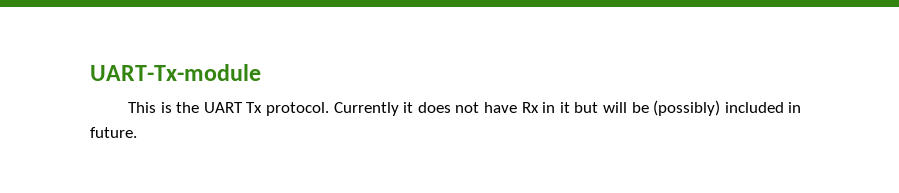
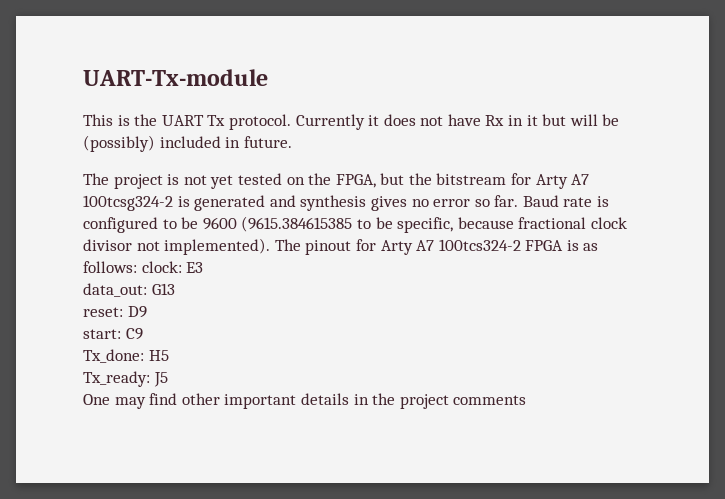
+ The project is not yet tested on the FPGA, but the bitstream for Arty A7 100tcsg324-2 is generated and synthesis gives no error so far. Baud rate is configured to be 9600 (9615.384615385 to be specific, because fractional clock divisor not implemented). The pinout for Arty A7 100tcs324-2 FPGA is as follows: clock: E3
+ data_out: G13
+ reset: D9
+ start: C9
+ Tx_done: H5
+ Tx_ready: J5
+ One may find other important details in the project comments

